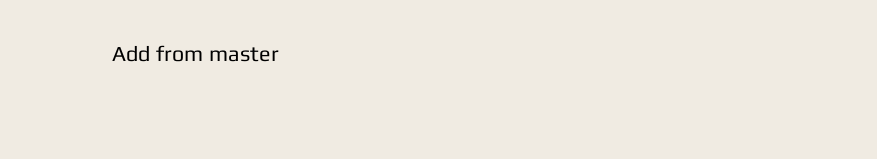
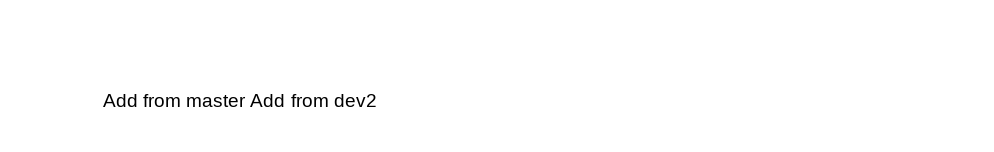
- Add from master
+ Add from master Add from dev2

